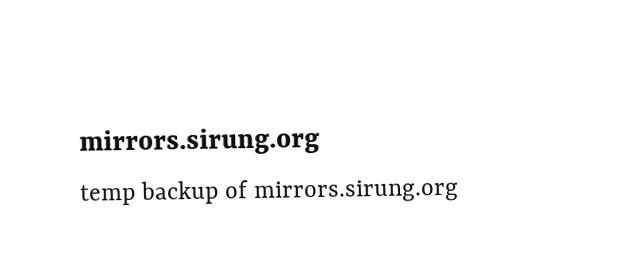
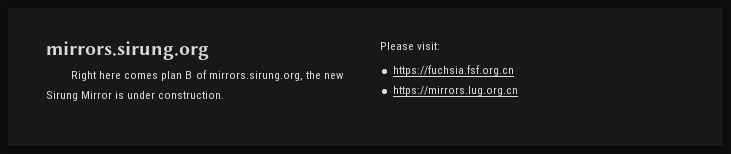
- temp backup of mirrors.sirung.org
+ Right here comes plan B of mirrors.sirung.org, the new Sirung Mirror is under construction.
+ Please visit:
+ https://fuchsia.fsf.org.cn
+ https://mirrors.lug.org.cn

